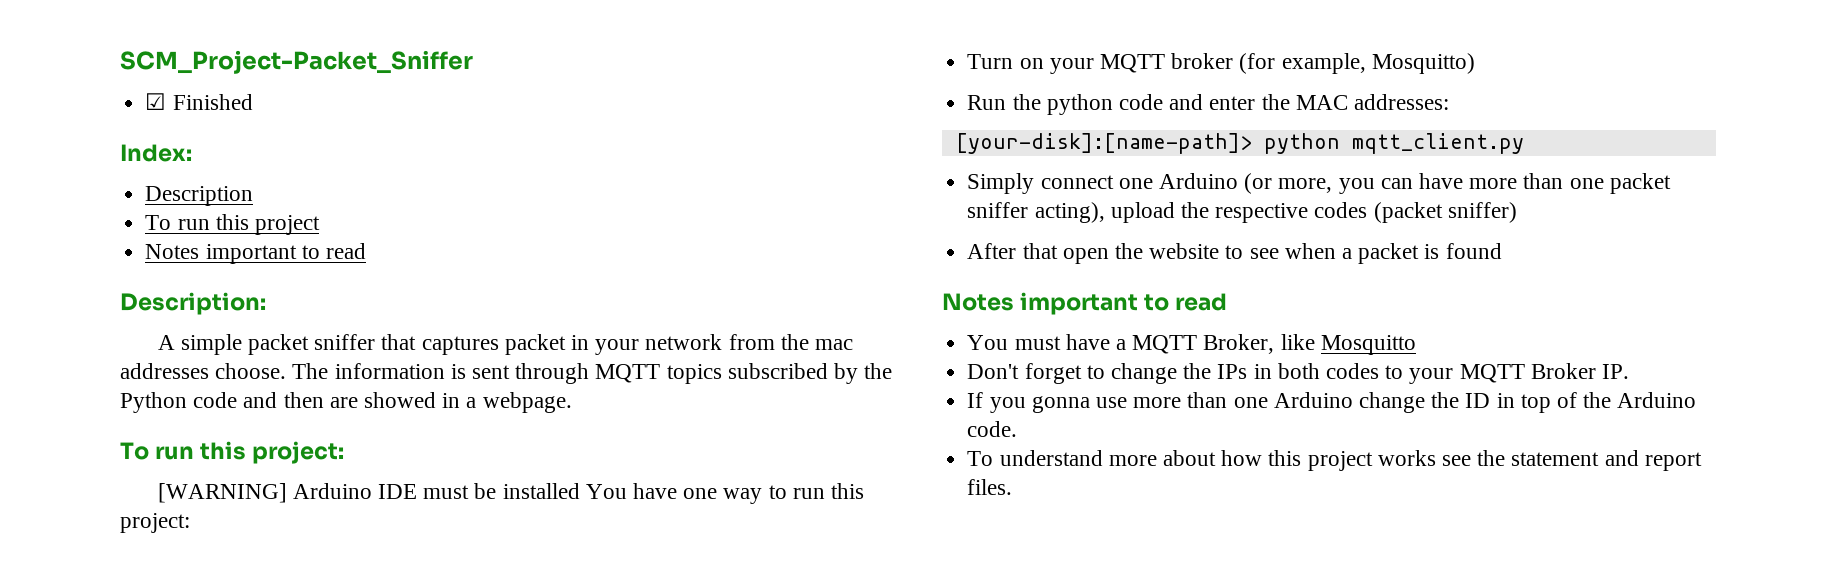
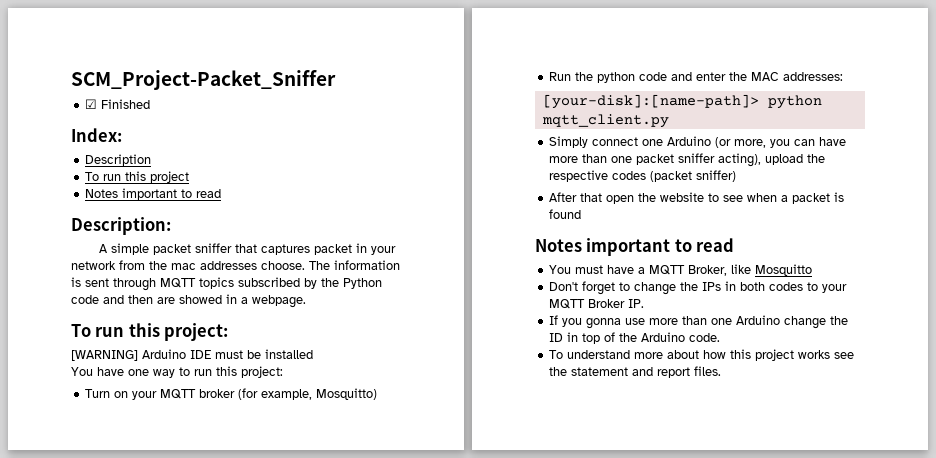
- [WARNING] Arduino IDE must be installed You have one way to run this project:
+ [WARNING] Arduino IDE must be installed
+ You have one way to run this project:

